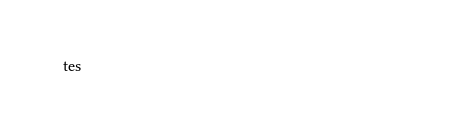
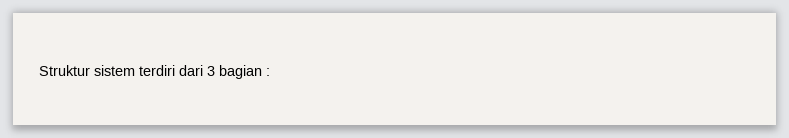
- tes
+ Struktur sistem terdiri dari 3 bagian :

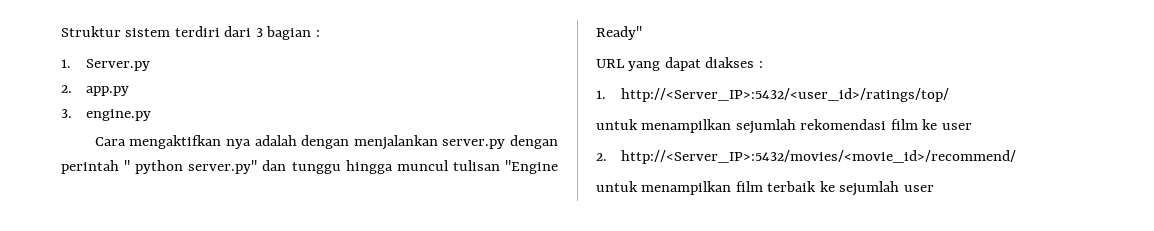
+ 1. Server.py
+ 2. app.py
+ 3. engine.py
+ Cara mengaktifkan nya adalah dengan menjalankan server.py dengan perintah " python server.py" dan tunggu hingga muncul tulisan "Engine Ready"
+ URL yang dapat diakses :
+ 1. http://<Server_IP>:5432/<user_id>/ratings/top/
+ untuk menampilkan sejumlah rekomendasi film ke user
+ 2. http://<Server_IP>:5432/movies/<movie_id>/recommend/
+ untuk menampilkan film terbaik ke sejumlah user

